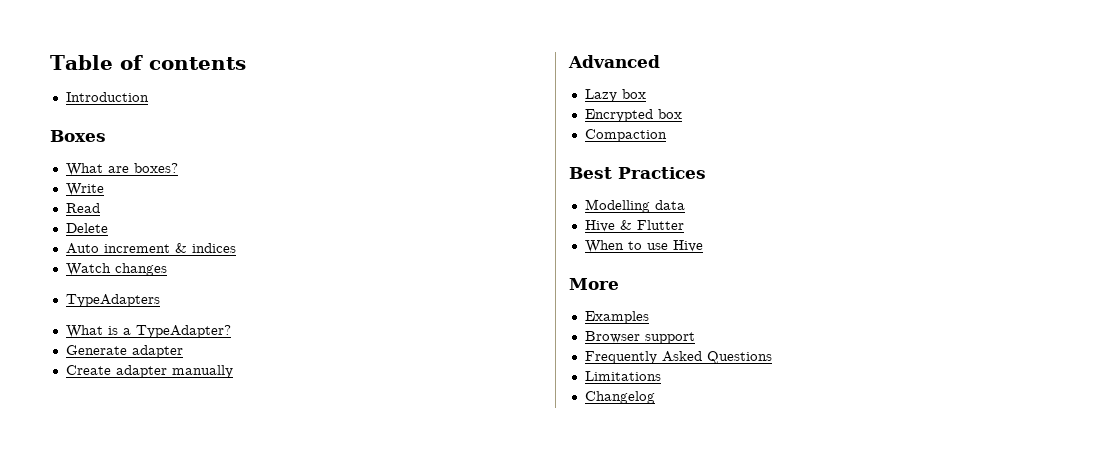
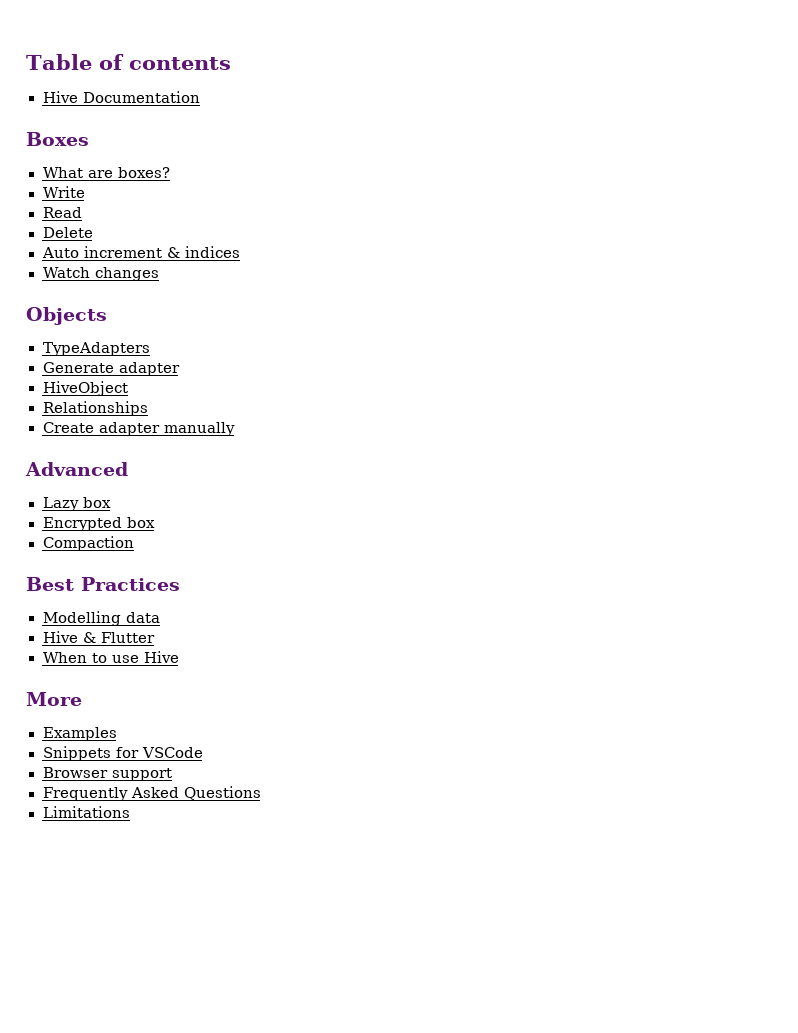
- Introduction
+ Hive Documentation
+ Objects
- What is a TypeAdapter?
+ HiveObject
+ Relationships
+ Snippets for VSCode
- Changelog

